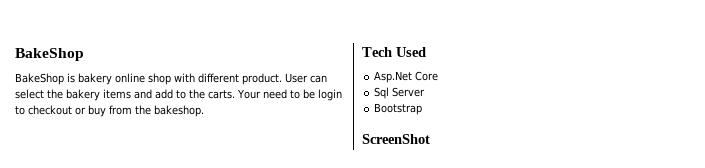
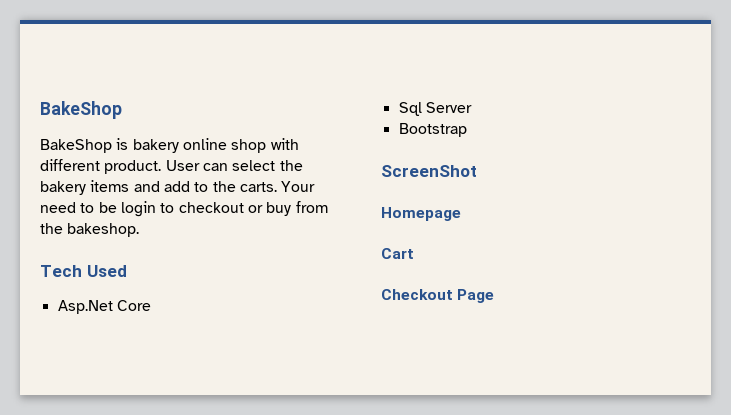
+ Homepage
+ Cart
+ Checkout Page

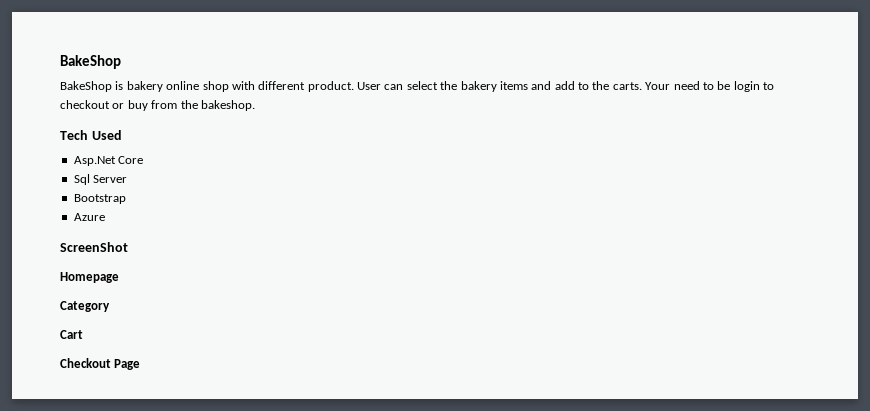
+ Azure
+ Category

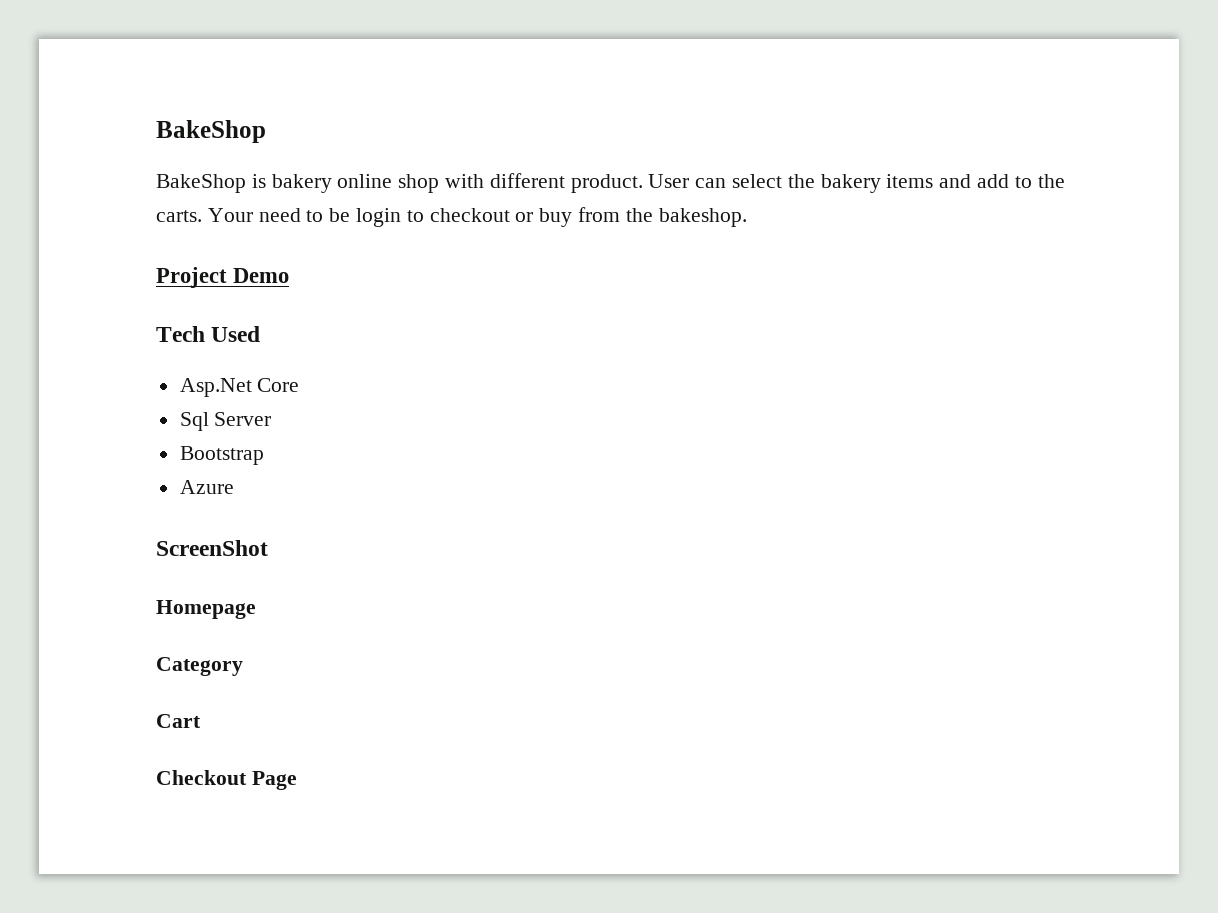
+ Project Demo

